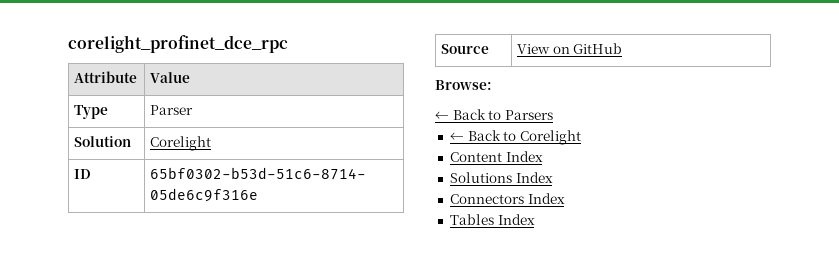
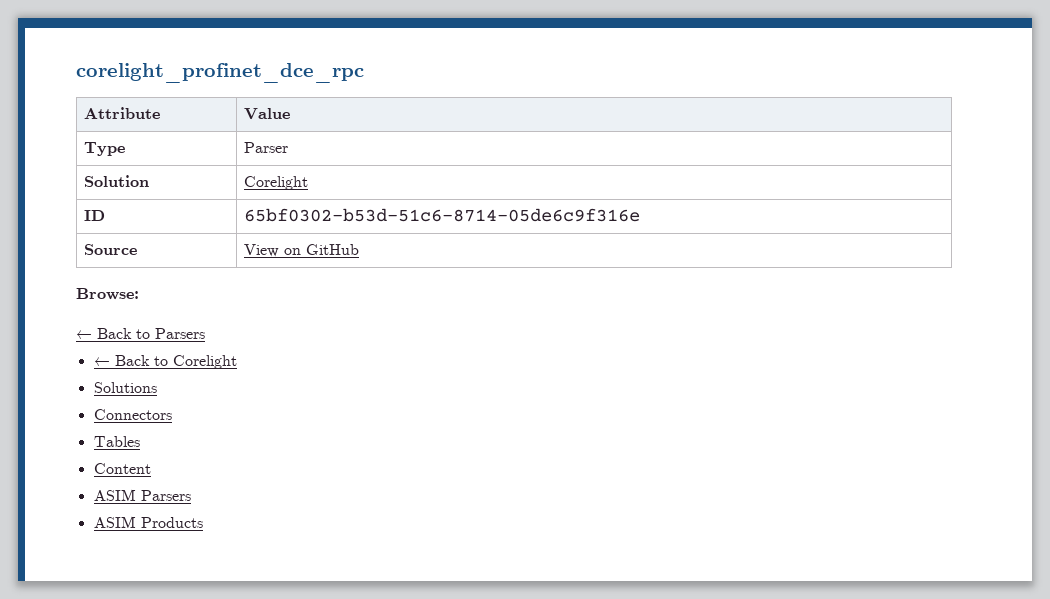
- Content Index
- Solutions Index
+ Solutions
- Connectors Index
+ Connectors
- Tables Index
+ Tables
+ Content
+ ASIM Parsers
+ ASIM Products

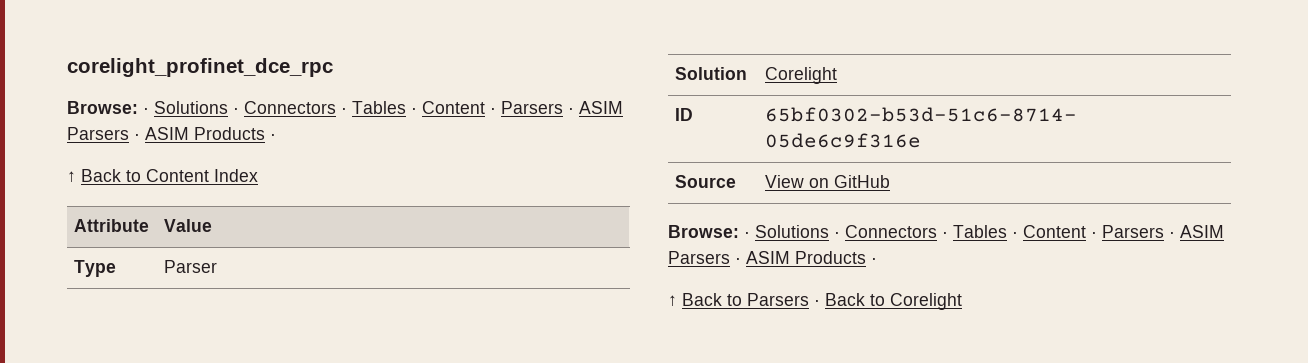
  corelight_profinet_dce_rpc
+ Browse: · Solutions · Connectors · Tables · Content · Parsers · ASIM Parsers · ASIM Products ·
+ ↑ Back to Content Index
  Source | View on GitHub
- Browse:
- ← Back to Parsers
- ← Back to Corelight
+ Browse: · Solutions · Connectors · Tables · Content · Parsers · ASIM Parsers · ASIM Products ·
+ ↑ Back to Parsers · Back to Corelight
- Solutions
- Connectors
- Tables
- Content
- ASIM Parsers
- ASIM Products

